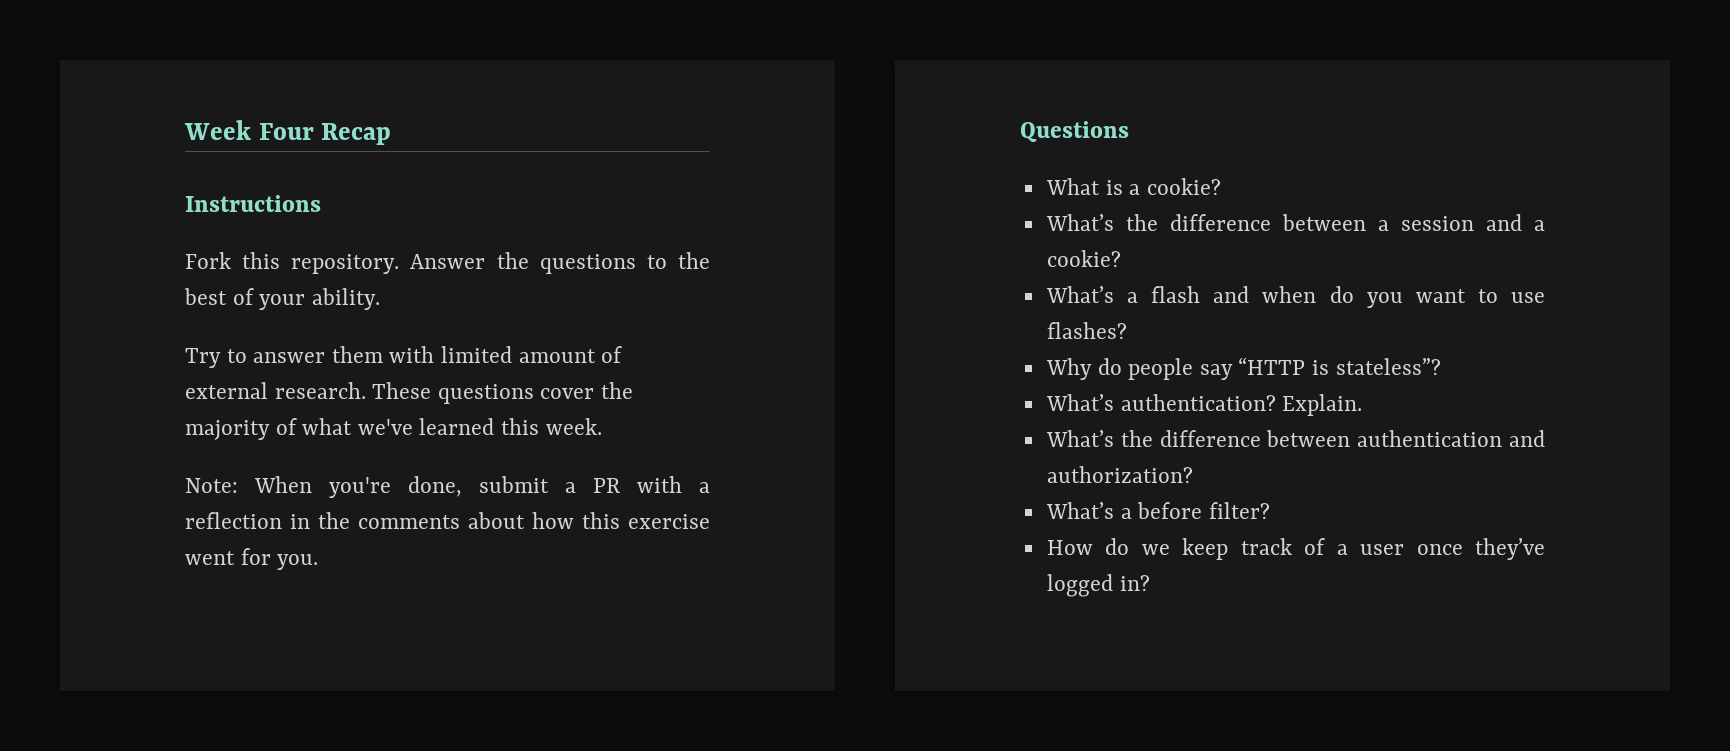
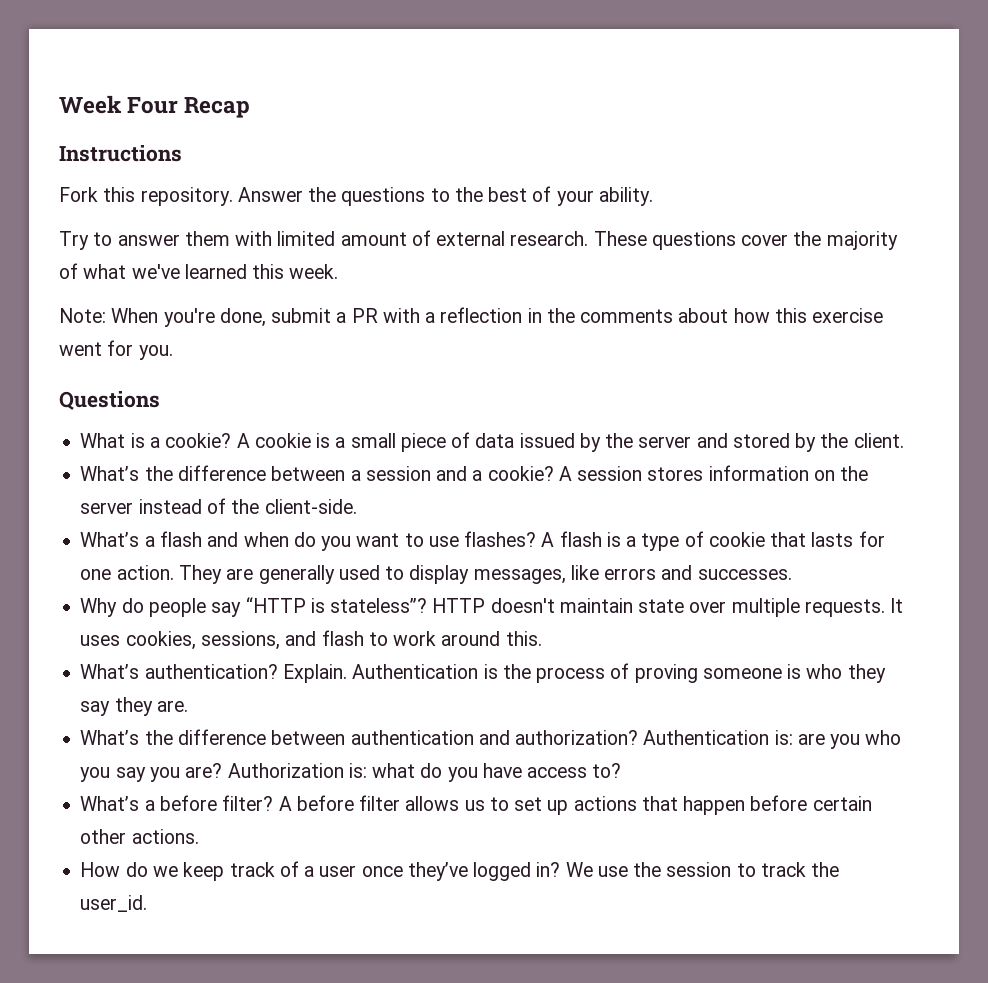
+ A cookie is a small piece of data issued by the server and stored by the client.
+ A session stores information on the server instead of the client-side.
+ A flash is a type of cookie that lasts for one action. They are generally used to display messages, like errors and successes.
- Why do people say “HTTP is stateless”?
- What’s authentication? Explain.
+ Why do people say “HTTP is stateless”? HTTP doesn't maintain state over multiple requests. It uses cookies, sessions, and flash to work around this.
+ What’s authentication? Explain. Authentication is the process of proving someone is who they say they are.
- What’s the difference between authentication and authorization?
- What’s a before filter?
+ What’s the difference between authentication and authorization? Authentication is: are you who you say you are? Authorization is: what do you have access to?
+ What’s a before filter? A before filter allows us to set up actions that happen before certain other actions.
+ We use the session to track the user_id.

